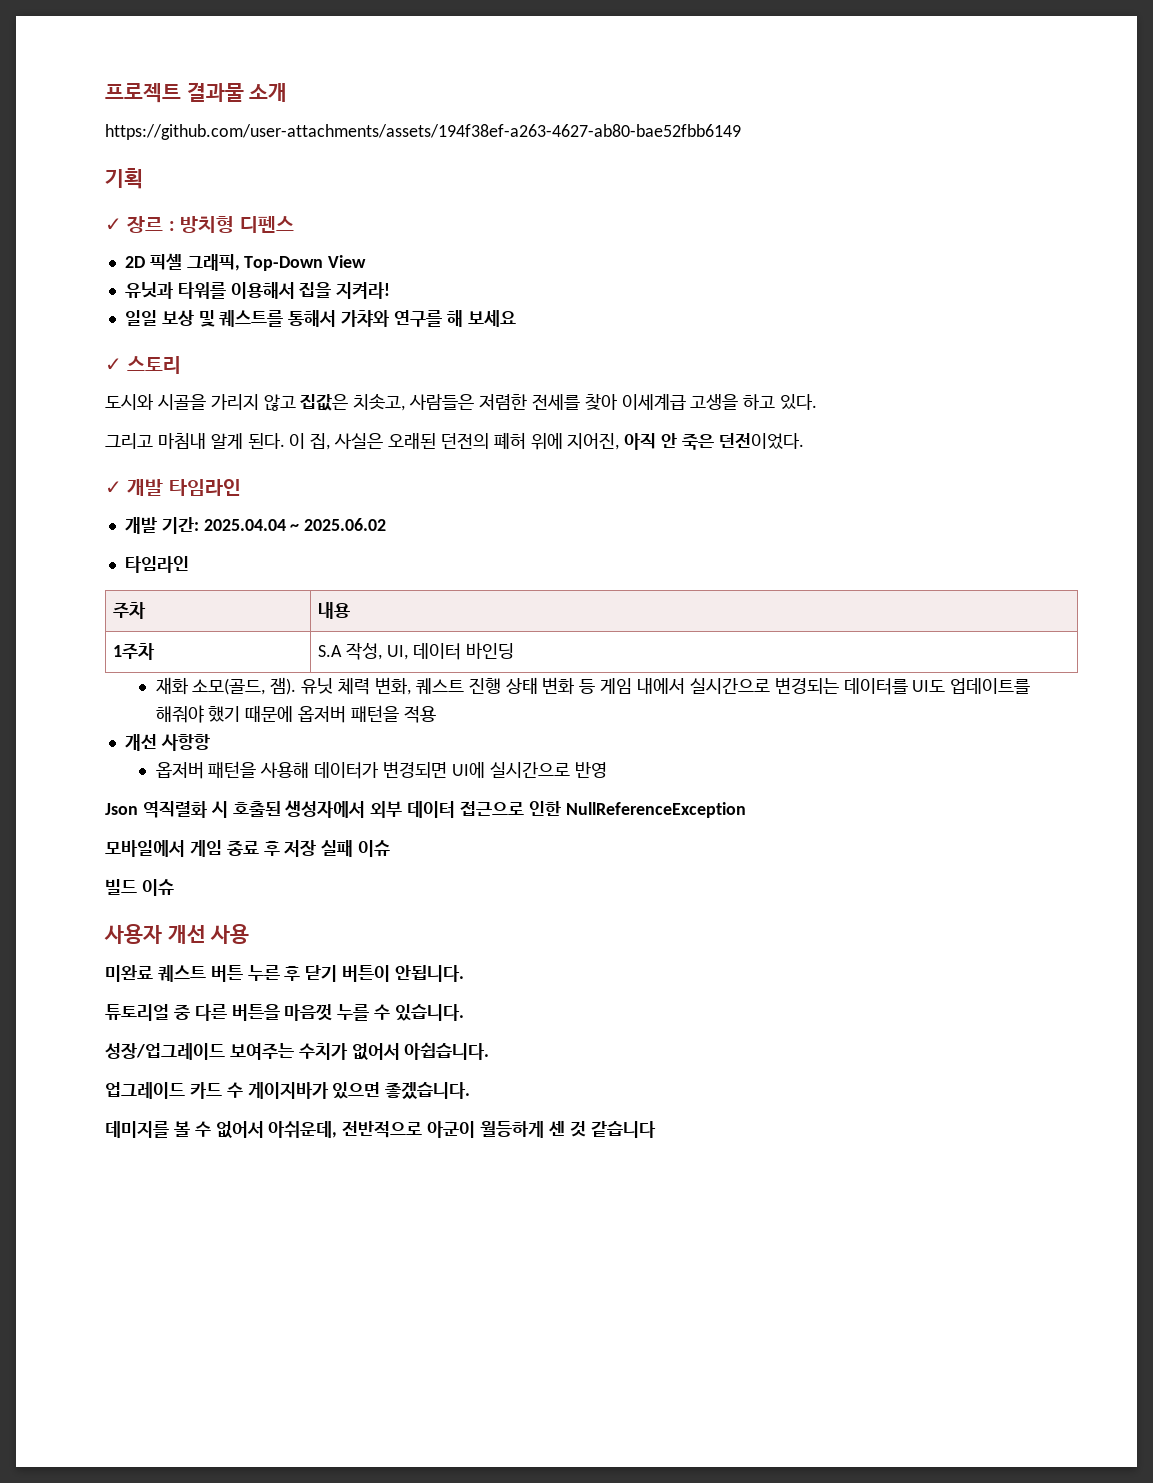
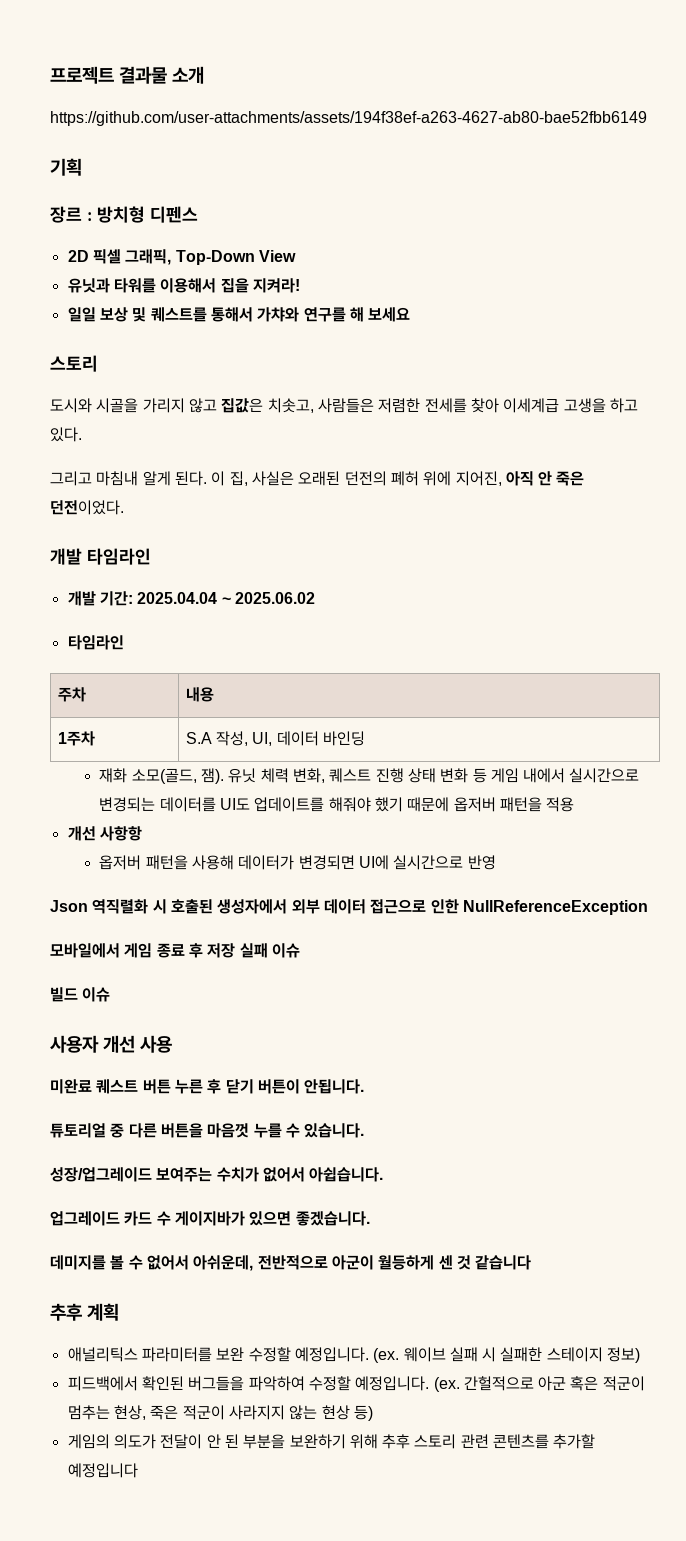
- ✓ 장르 : 방치형 디펜스
+ 장르 : 방치형 디펜스
  일일 보상 및 퀘스트를 통해서 가챠와 연구를 해 보세요
- ✓ 스토리
+ 스토리
- ✓ 개발 타임라인
+ 개발 타임라인
+ 추후 계획
+ 애널리틱스 파라미터를 보완 수정할 예정입니다. (ex. 웨이브 실패 시 실패한 스테이지 정보)
+ 피드백에서 확인된 버그들을 파악하여 수정할 예정입니다. (ex. 간헐적으로 아군 혹은 적군이 멈추는 현상, 죽은 적군이 사라지지 않는 현상 등)
+ 게임의 의도가 전달이 안 된 부분을 보완하기 위해 추후 스토리 관련 콘텐츠를 추가할 예정입니다

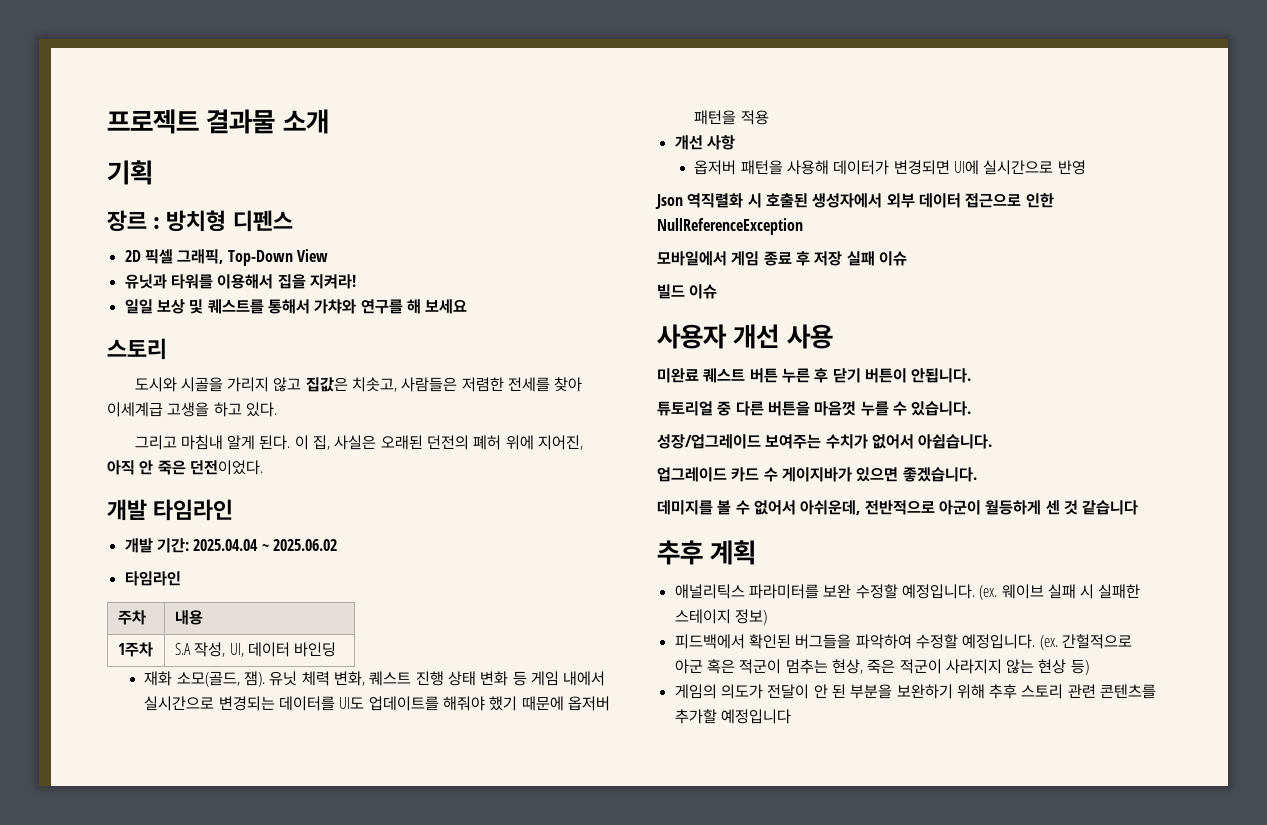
- https://github.com/user-attachments/assets/194f38ef-a263-4627-ab80-bae52fbb6149
- 개선 사항항
+ 개선 사항

